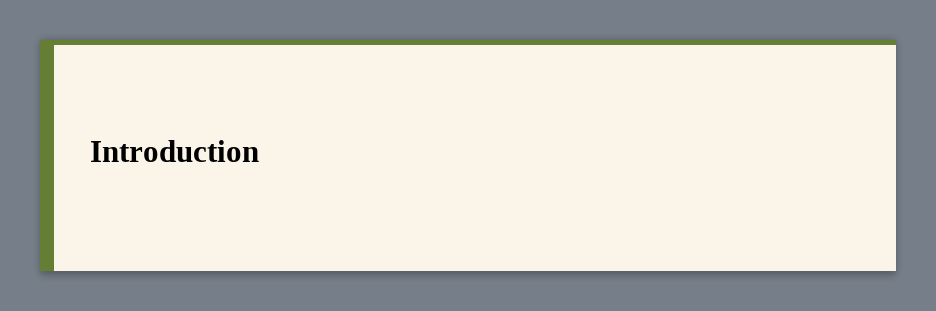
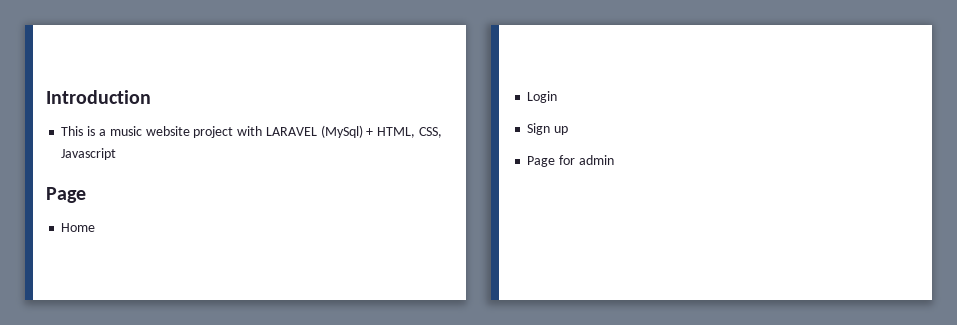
+ This is a music website project with LARAVEL (MySql) + HTML, CSS, Javascript
+ Page
+ Home
+ Login
+ Sign up
+ Page for admin

